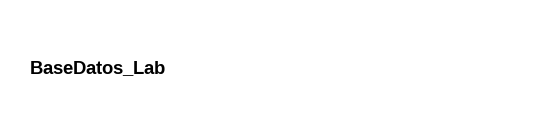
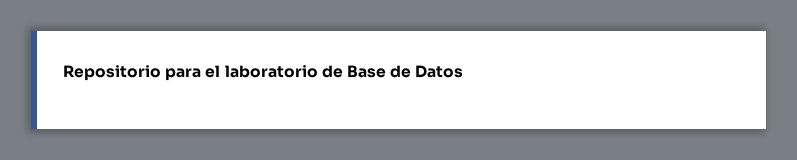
- BaseDatos_Lab
+ Repositorio para el laboratorio de Base de Datos

